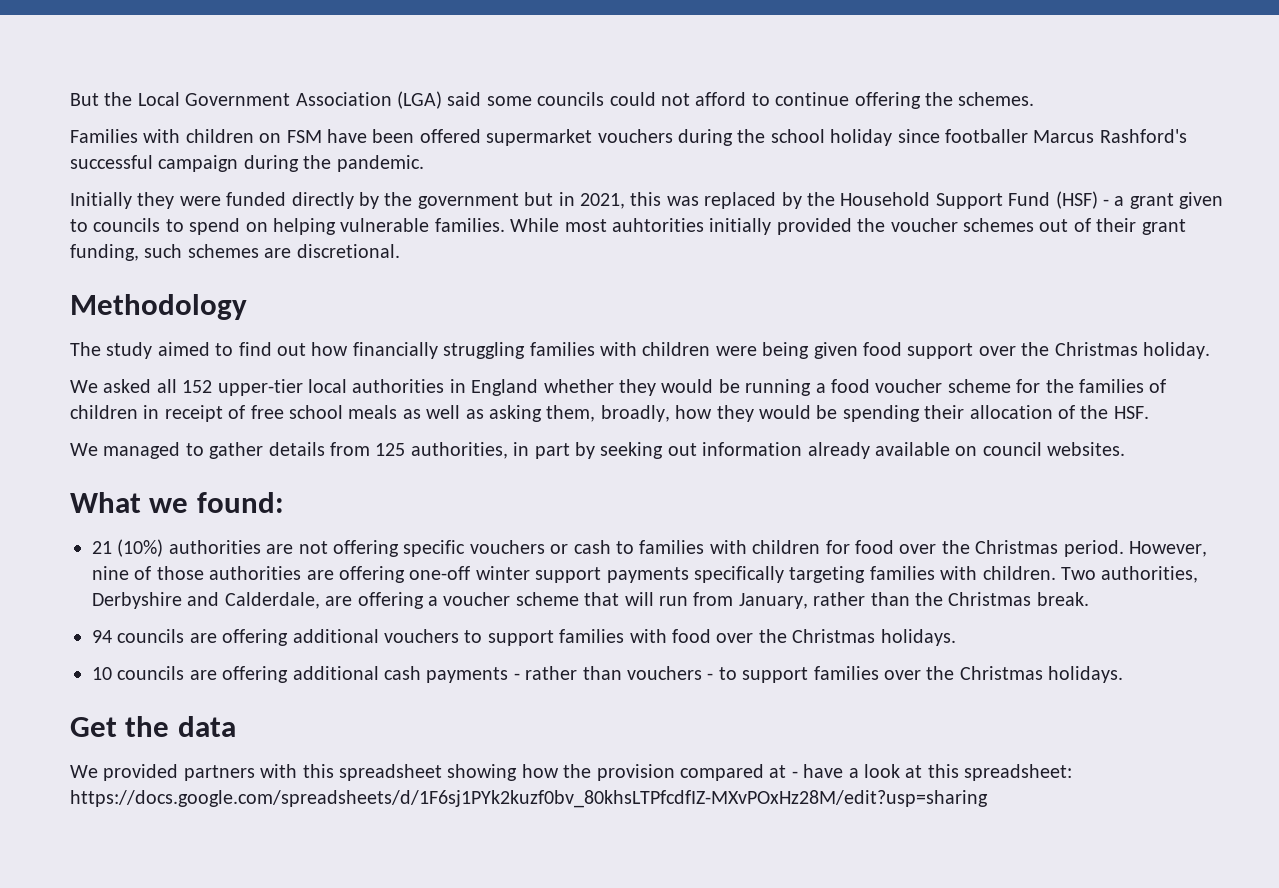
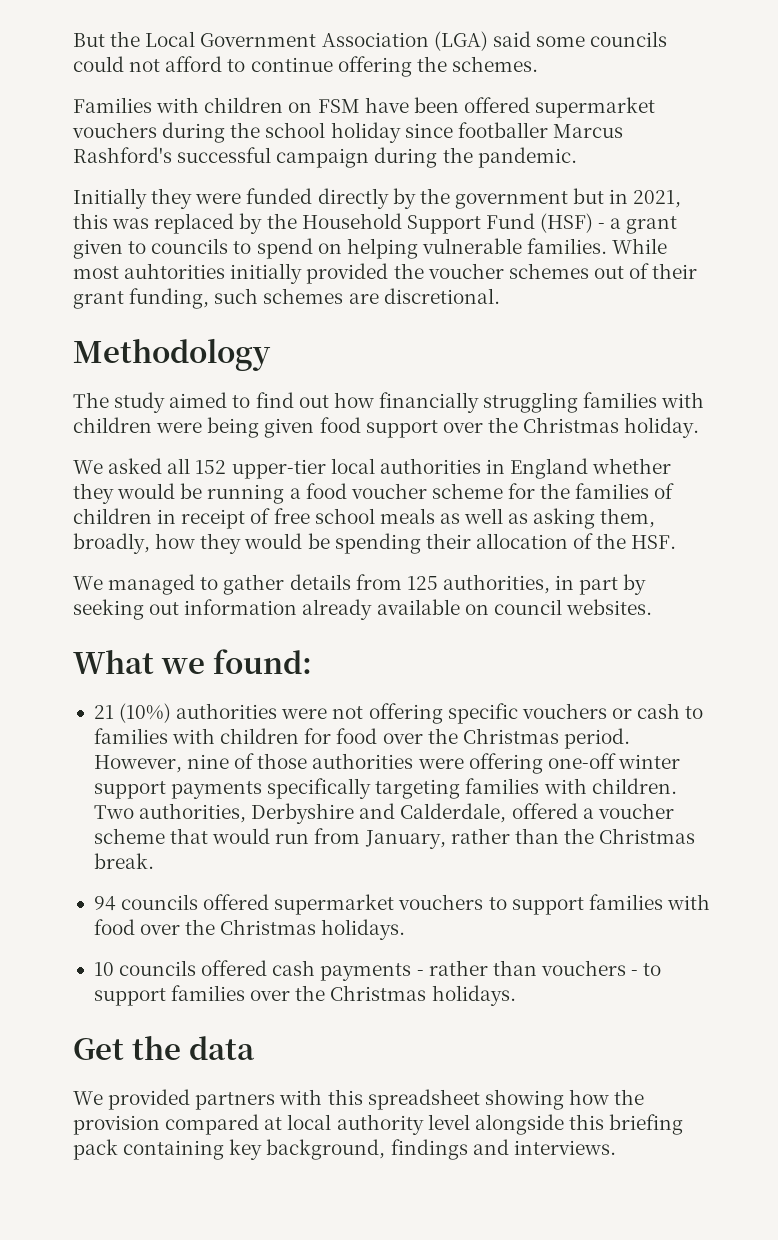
- 21 (10%) authorities are not offering specific vouchers or cash to families with children for food over the Christmas period.
+ 21 (10%) authorities were not offering specific vouchers or cash to families with children for food over the Christmas period.
- However, nine of those authorities are offering one-off winter support payments specifically targeting families with children.
+ However, nine of those authorities were offering one-off winter support payments specifically targeting families with children.
- Two authorities, Derbyshire and Calderdale, are offering a voucher scheme that will run from January, rather than the Christmas break.
+ Two authorities, Derbyshire and Calderdale, offered a voucher scheme that would run from January, rather than the Christmas break.
- 94 councils are offering additional vouchers to support families with food over the Christmas holidays.
+ 94 councils offered supermarket vouchers to support families with food over the Christmas holidays.
- 10 councils are offering additional cash payments - rather than vouchers - to support families over the Christmas holidays.
+ 10 councils offered cash payments - rather than vouchers - to support families over the Christmas holidays.
- We provided partners with this spreadsheet showing how the provision compared at - have a look at this spreadsheet: https://docs.google.com/spreadsheets/d/1F6sj1PYk2kuzf0bv_80khsLTPfcdfIZ-MXvPOxHz28M/edit?usp=sharing
+ We provided partners with this spreadsheet showing how the provision compared at local authority level alongside this briefing pack containing key background, findings and interviews.

